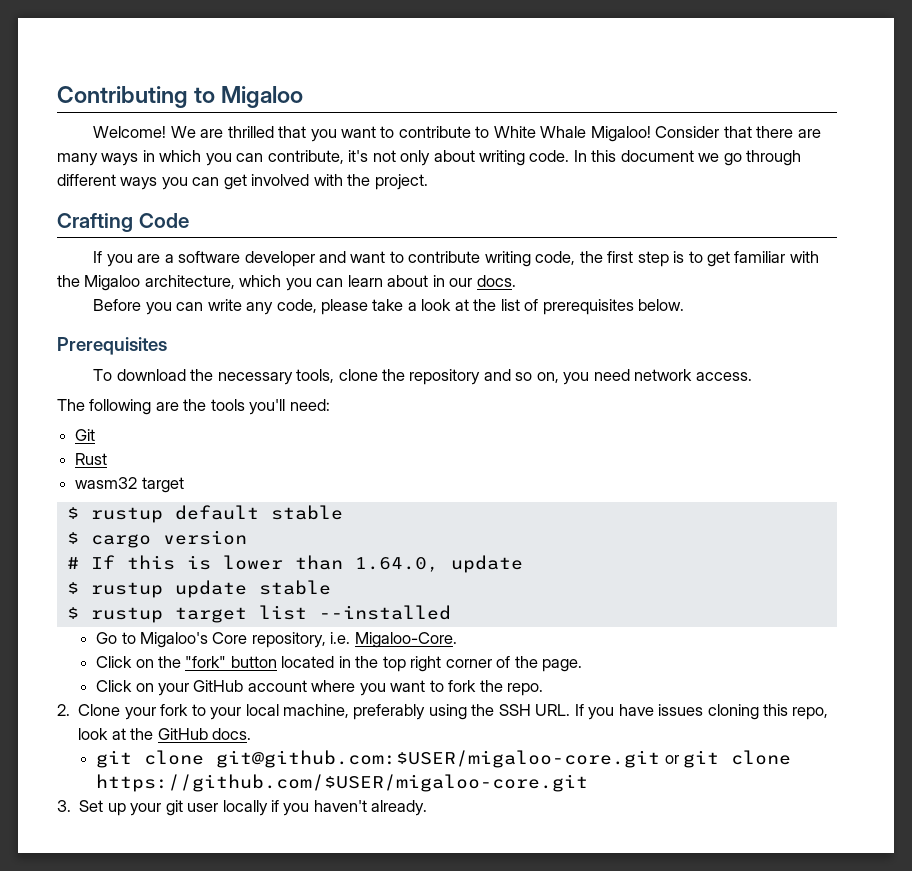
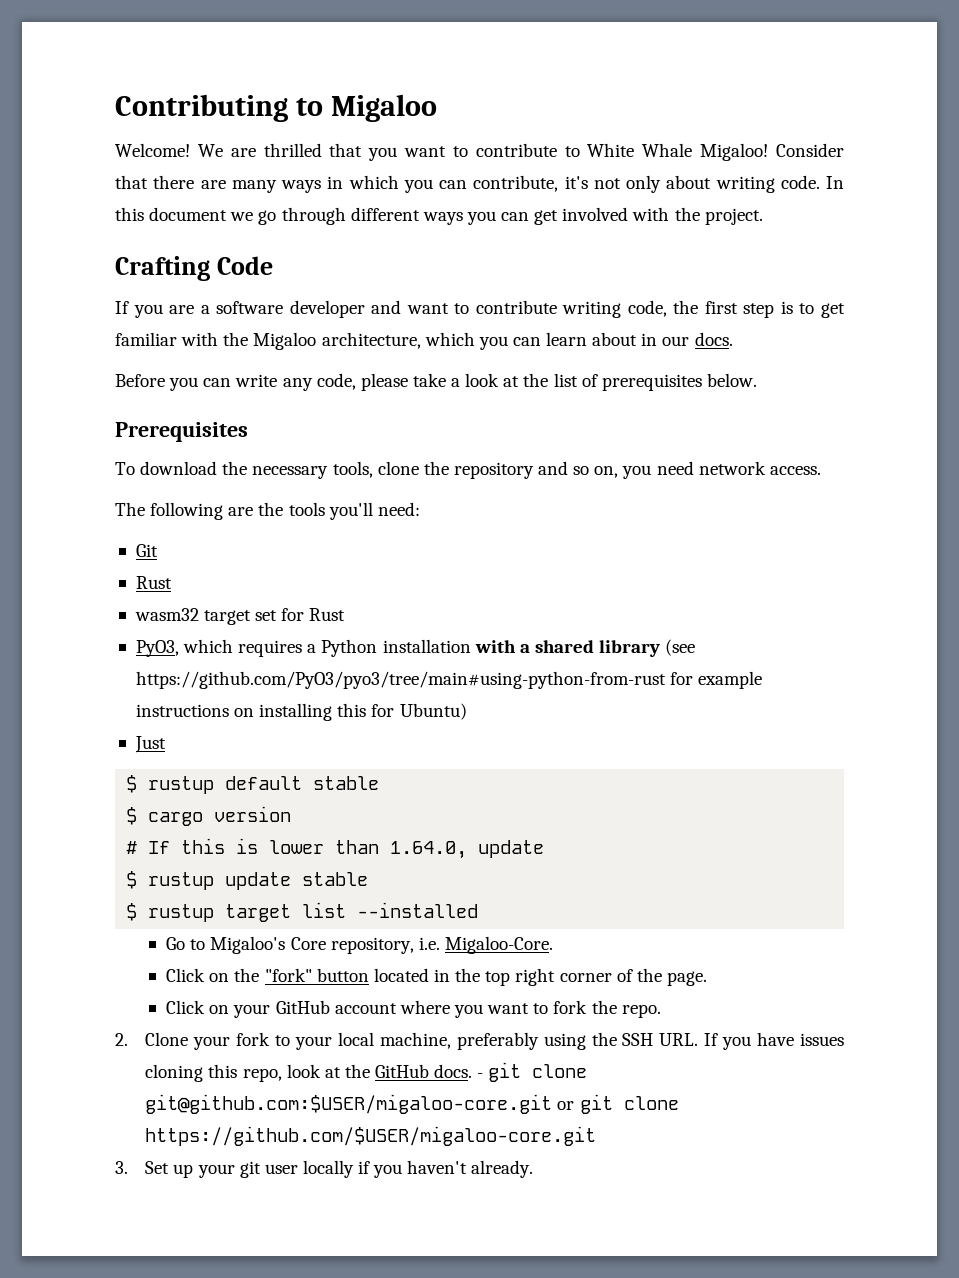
- wasm32 target
+ wasm32 target set for Rust
+ PyO3, which requires a Python installation with a shared library (see https://github.com/PyO3/pyo3/tree/main#using-python-from-rust for example instructions on installing this for Ubuntu)
+ Just
- 2. Clone your fork to your local machine, preferably using the SSH URL. If you have issues cloning this repo, look at the GitHub docs.
- git clone git@github.com:$USER/migaloo-core.git or git clone https://github.com/$USER/migaloo-core.git
+ 2. Clone your fork to your local machine, preferably using the SSH URL. If you have issues cloning this repo, look at the GitHub docs. - git clone git@github.com:$USER/migaloo-core.git or git clone https://github.com/$USER/migaloo-core.git

